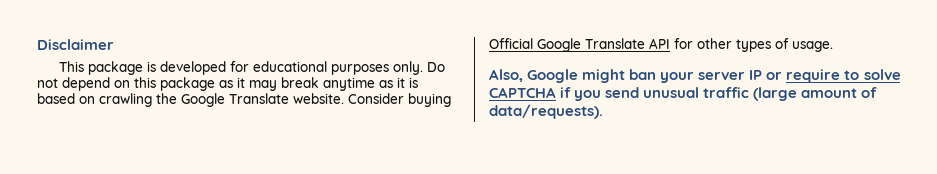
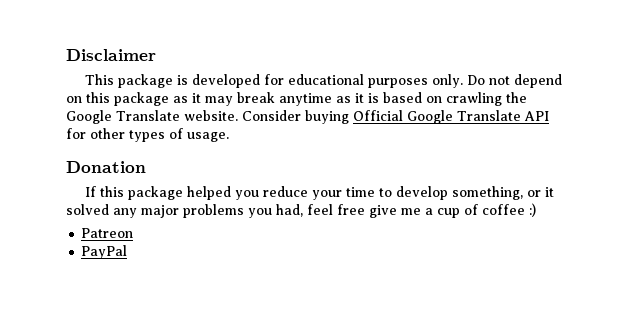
- Also, Google might ban your server IP or require to solve CAPTCHA if you send unusual traffic (large amount of data/requests).
+ Donation
+ If this package helped you reduce your time to develop something, or it solved any major problems you had, feel free give me a cup of coffee :)
+ Patreon
+ PayPal

